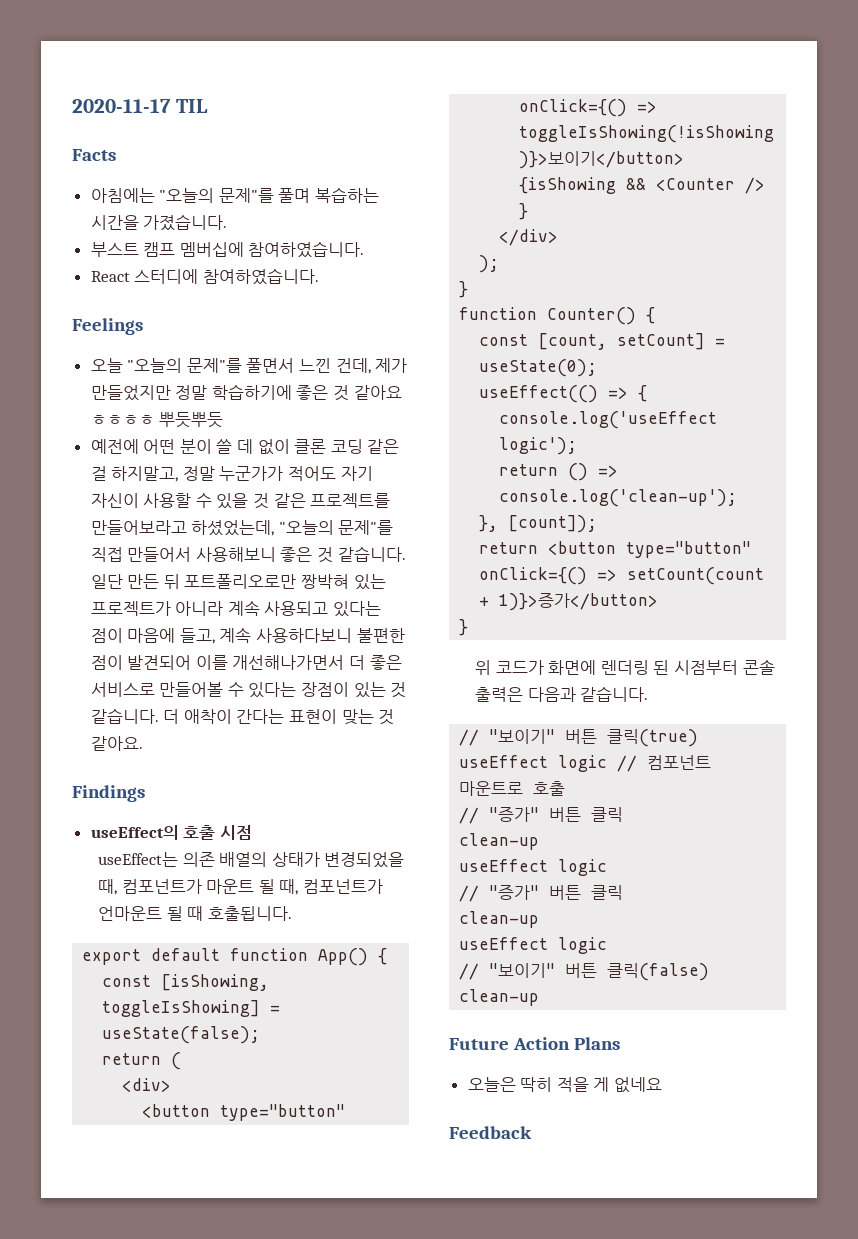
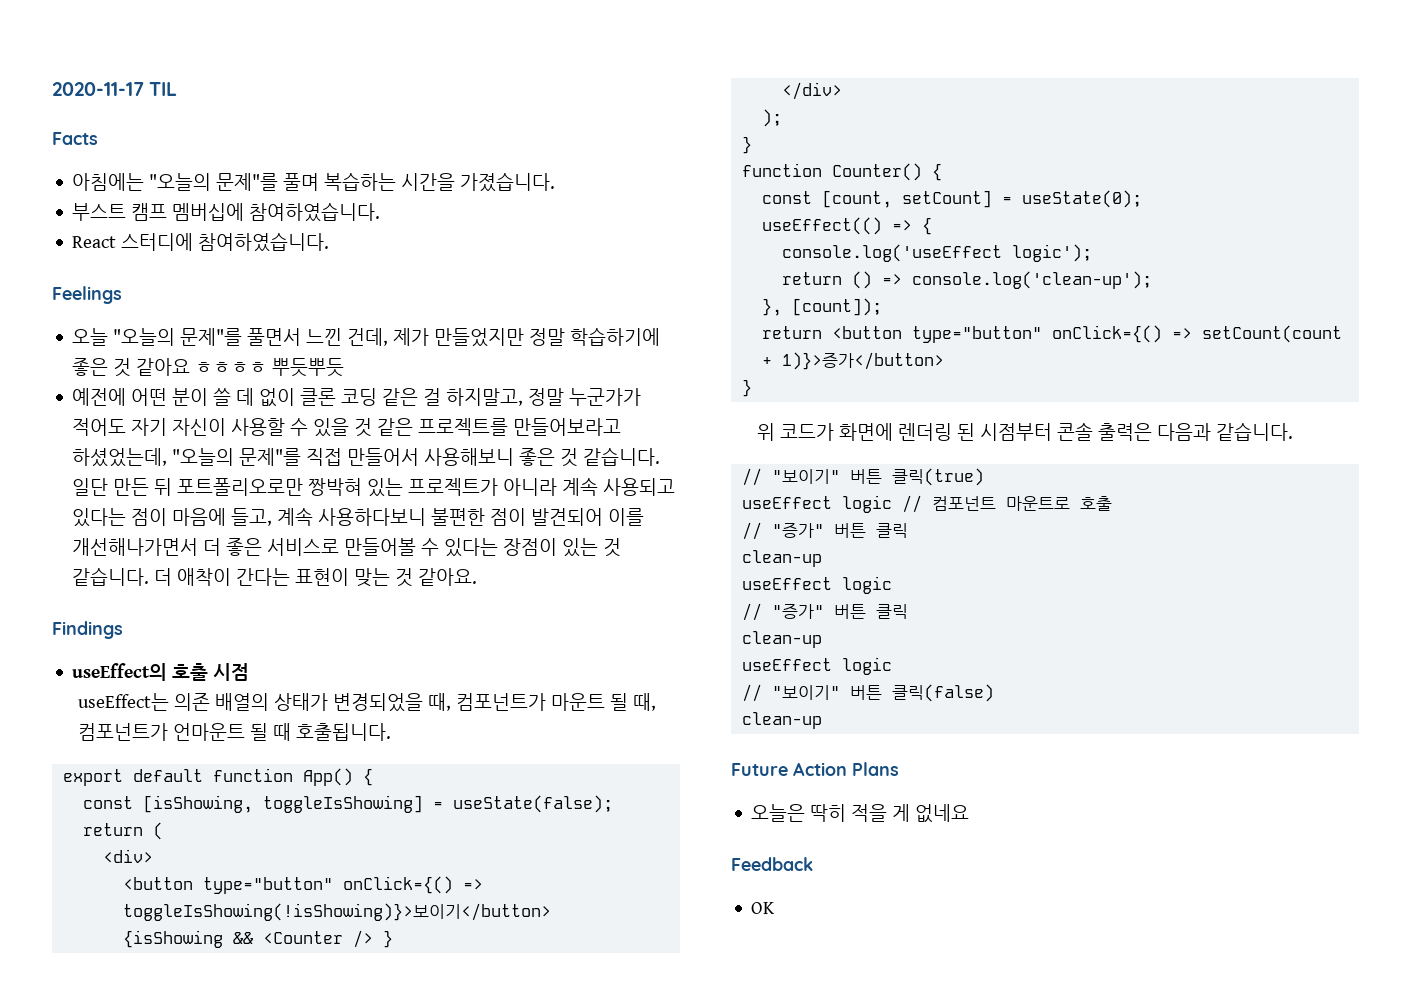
+ OK

